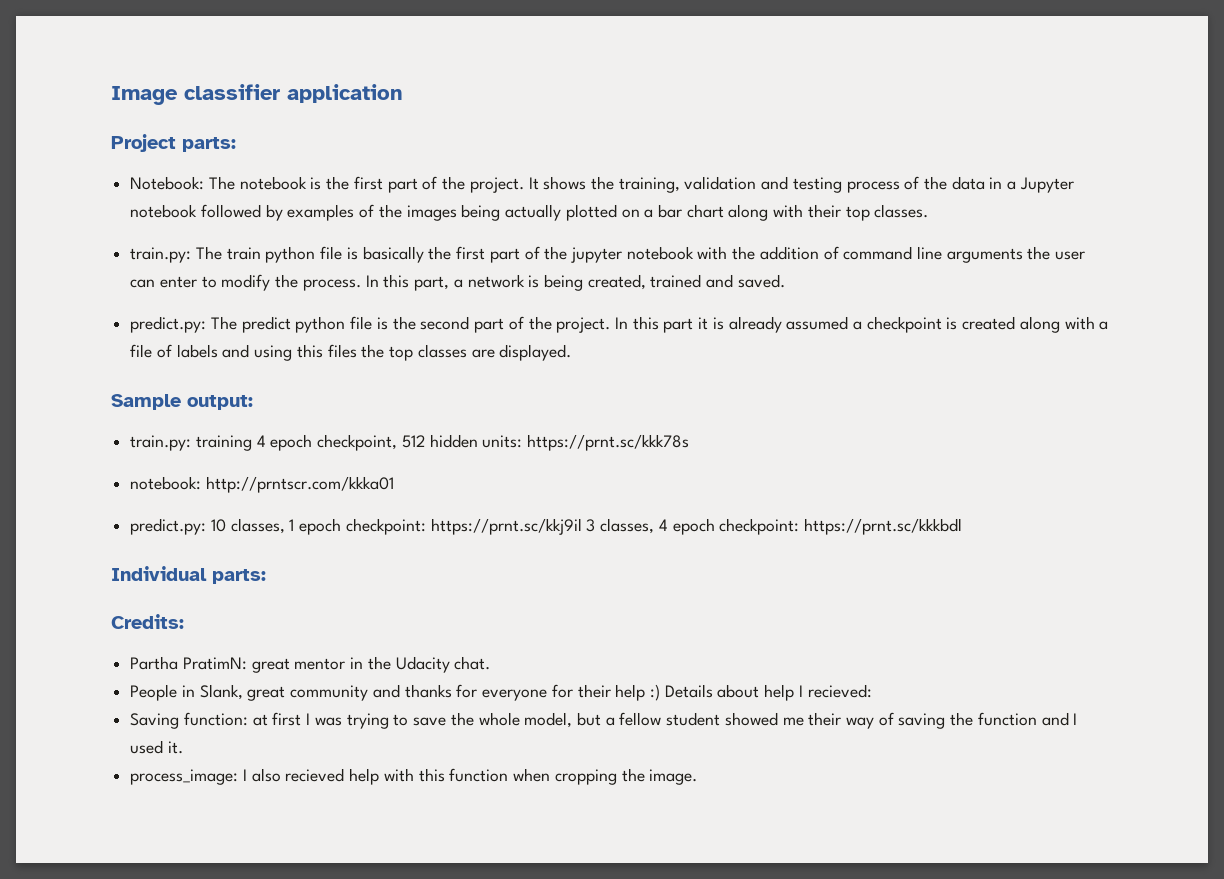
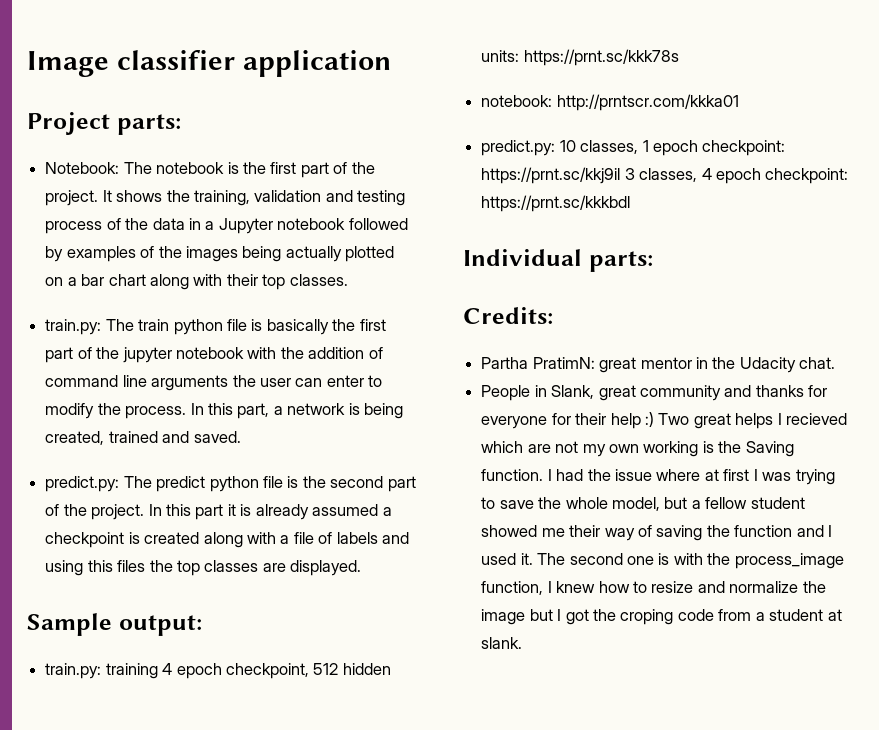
- People in Slank, great community and thanks for everyone for their help :) Details about help I recieved:
- Saving function: at first I was trying to save the whole model, but a fellow student showed me their way of saving the function and I used it.
- process_image: I also recieved help with this function when cropping the image.
+ People in Slank, great community and thanks for everyone for their help :) Two great helps I recieved which are not my own working is the Saving function. I had the issue where at first I was trying to save the whole model, but a fellow student showed me their way of saving the function and I used it. The second one is with the process_image function, I knew how to resize and normalize the image but I got the croping code from a student at slank.

